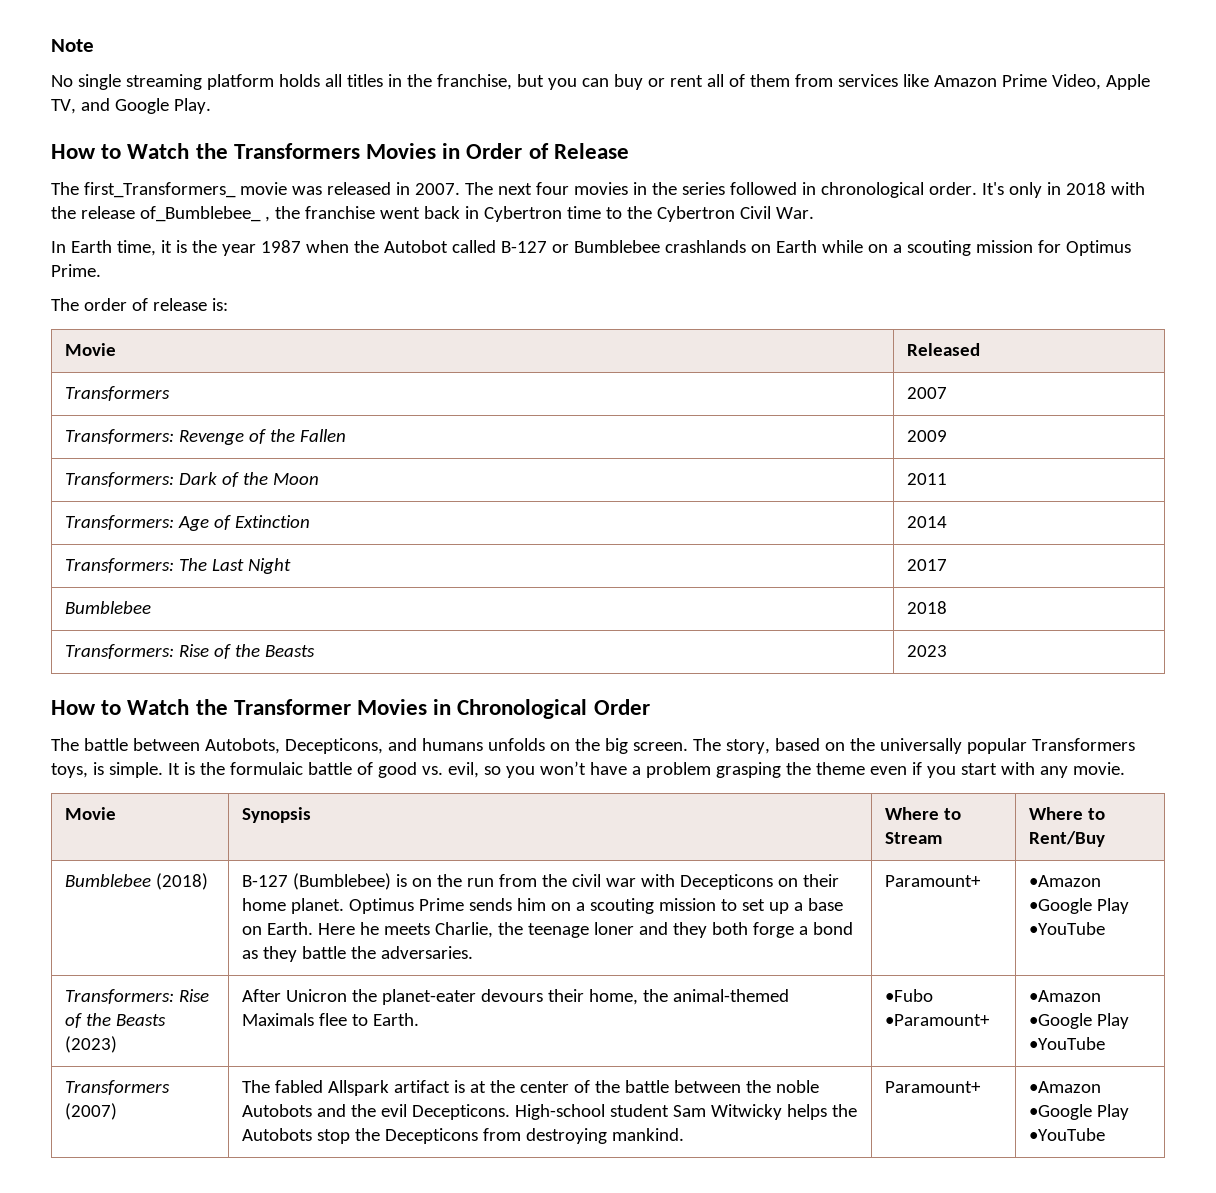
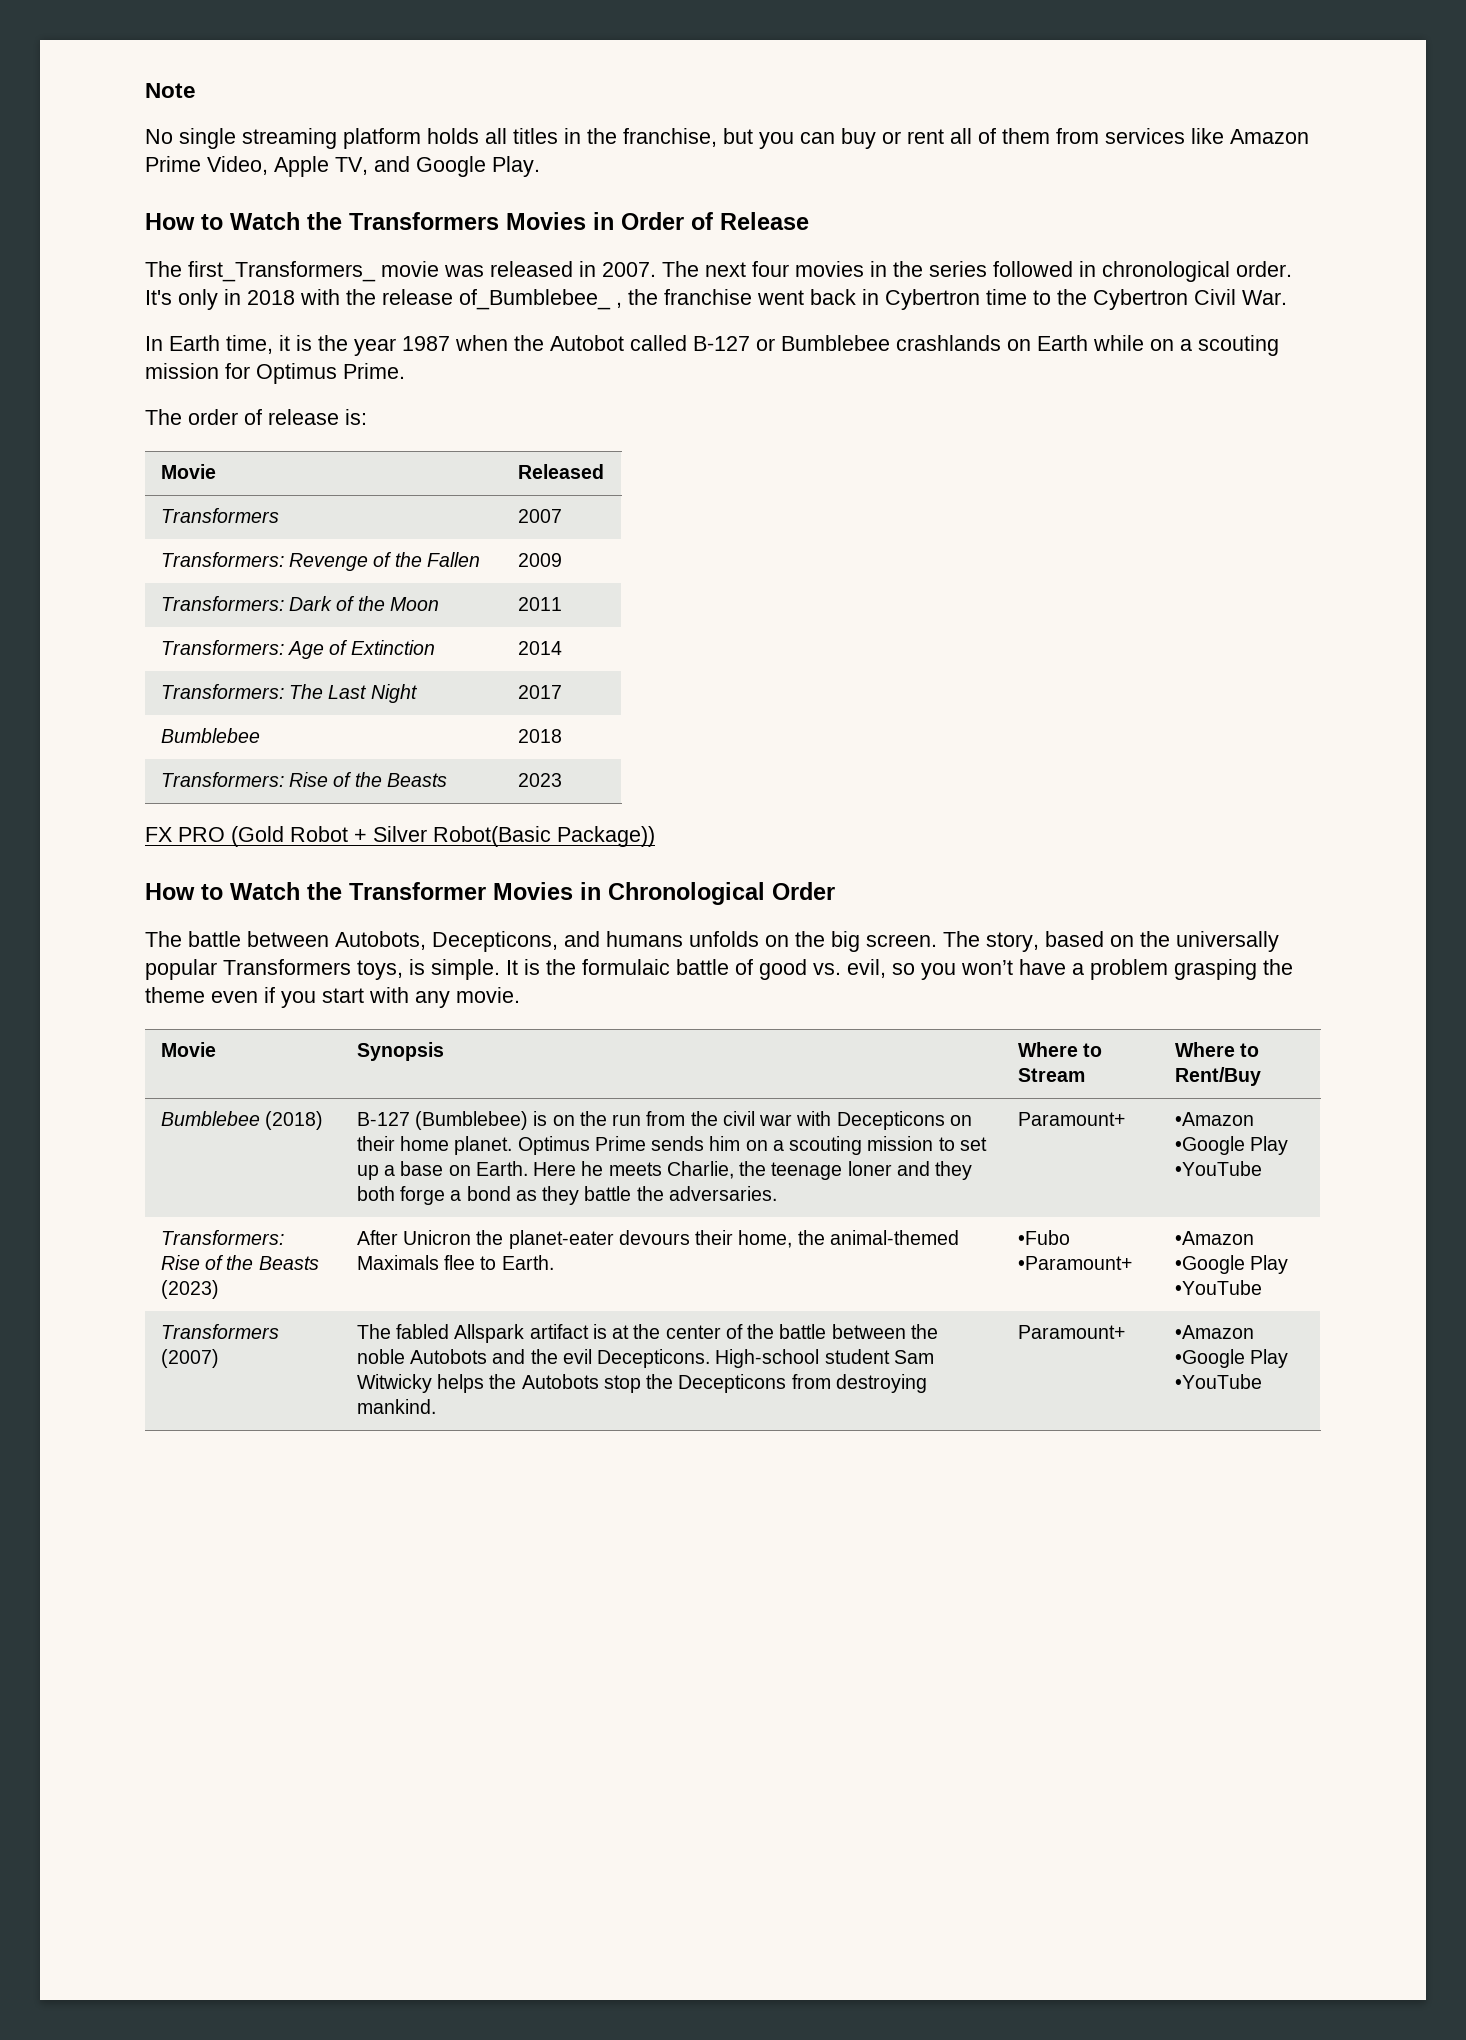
+ FX PRO (Gold Robot + Silver Robot(Basic Package))

